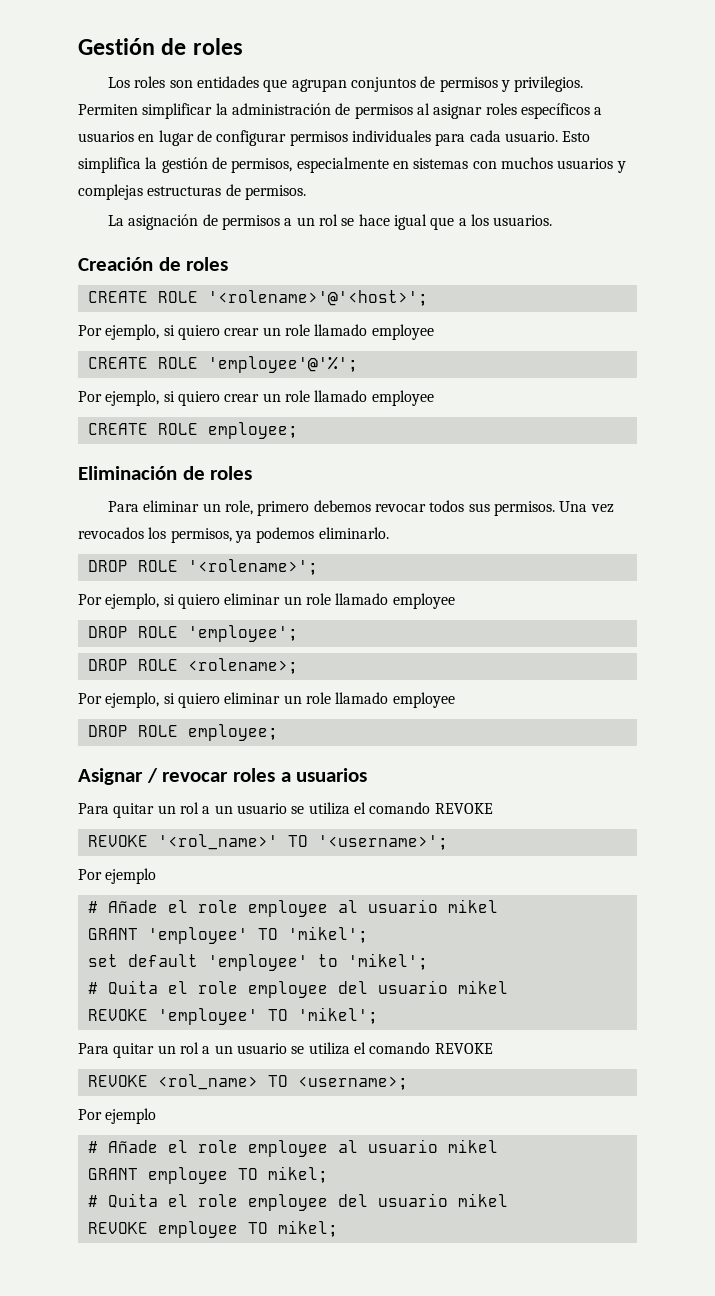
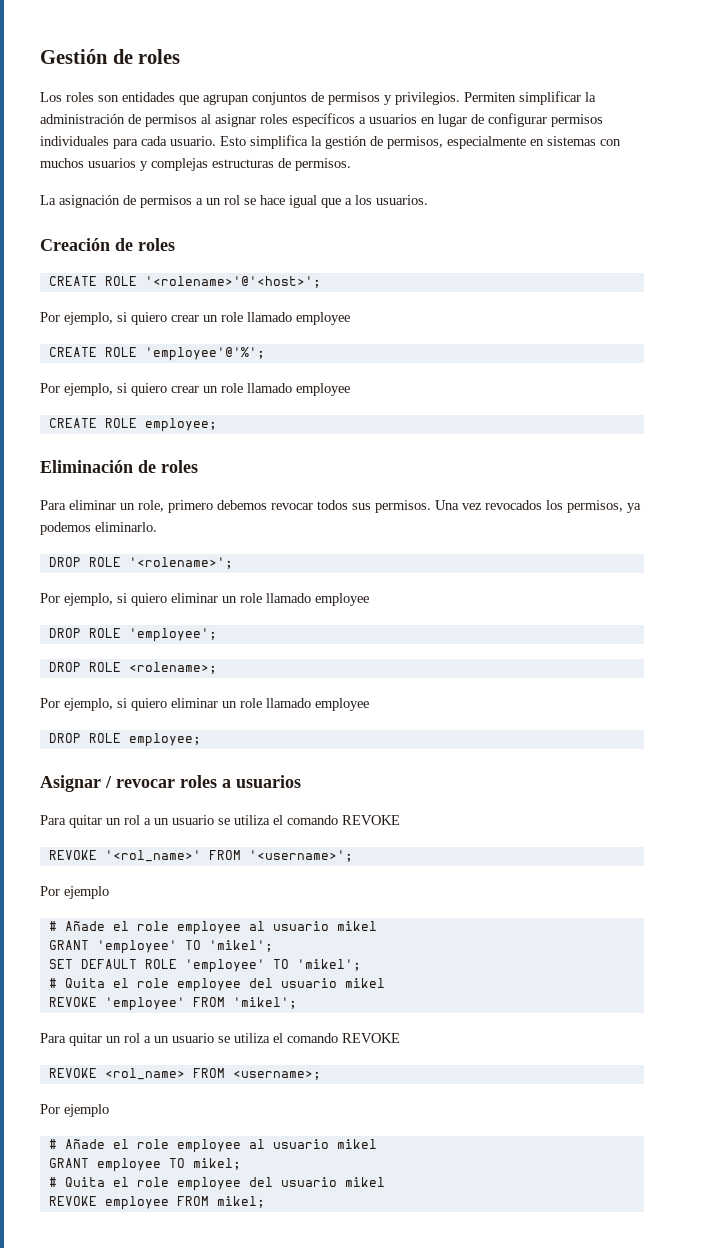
- REVOKE '<rol_name>' TO '<username>';
+ REVOKE '<rol_name>' FROM '<username>';
- set default 'employee' to 'mikel';
+ SET DEFAULT ROLE 'employee' TO 'mikel';
- REVOKE 'employee' TO 'mikel';
+ REVOKE 'employee' FROM 'mikel';
- REVOKE <rol_name> TO <username>;
+ REVOKE <rol_name> FROM <username>;
- REVOKE employee TO mikel;
+ REVOKE employee FROM mikel;

